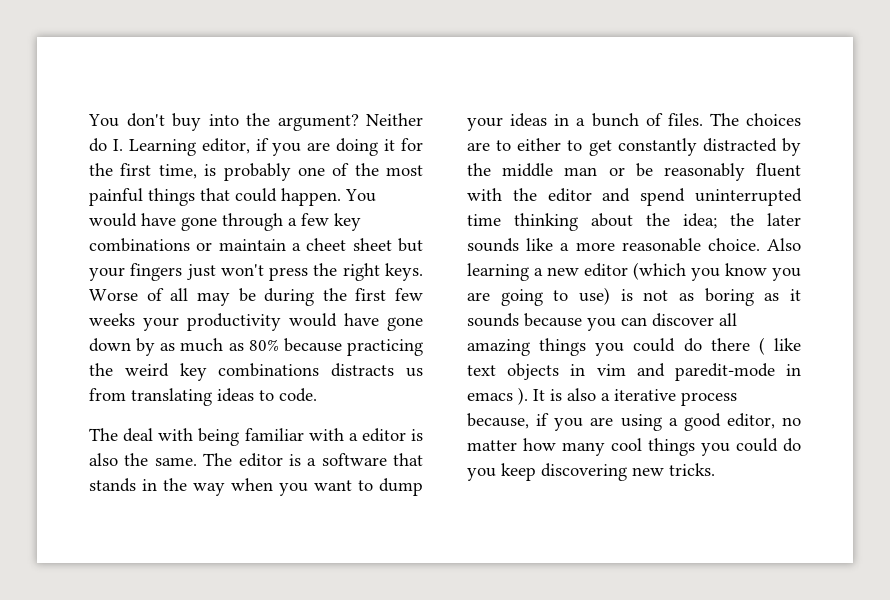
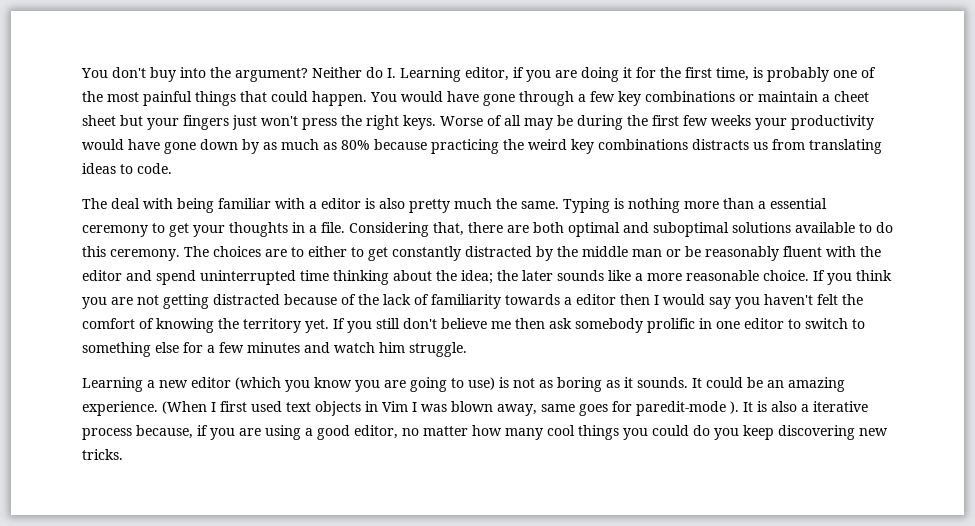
- The deal with being familiar with a editor is also the same. The editor is a software that stands in the way when you want to dump your ideas in a bunch of files.
+ The deal with being familiar with a editor is also pretty much the same. Typing is nothing more than a essential ceremony to get your thoughts in a file. Considering that, there are both optimal and suboptimal solutions available to do this ceremony.
- Also learning a new editor (which you know you are going to use) is not as boring as it sounds because you can discover all amazing things you could do there ( like text objects in vim and paredit-mode in emacs ).
+ If you think you are not getting distracted because of the lack of familiarity towards a editor then I would say you haven't felt the comfort of knowing the territory yet. If you still don't believe me then ask somebody prolific in one editor to switch to something else for a few minutes and watch him struggle.
+ Learning a new editor (which you know you are going to use) is not as boring as it sounds. It could be an amazing experience. (When I first used text objects in Vim I was blown away, same goes for paredit-mode ).

